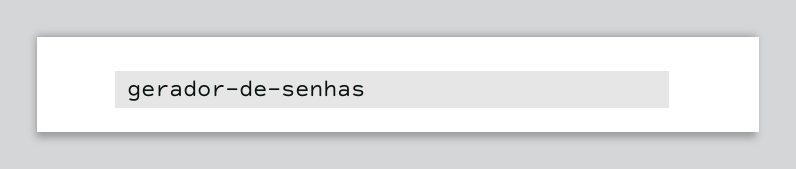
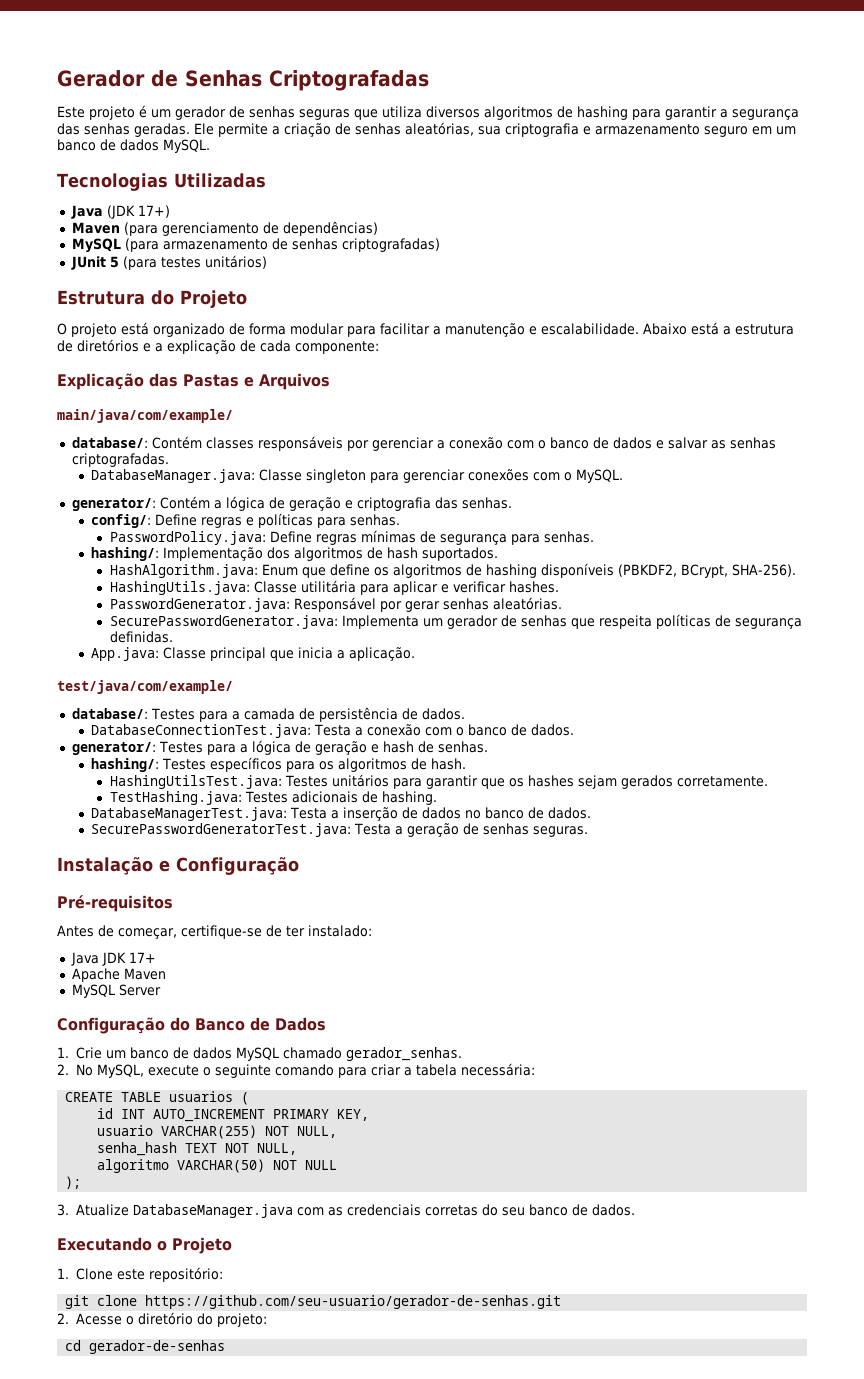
- gerador-de-senhas
+ Gerador de Senhas Criptografadas
+ Este projeto é um gerador de senhas seguras que utiliza diversos algoritmos de hashing para garantir a segurança das senhas geradas. Ele permite a criação de senhas aleatórias, sua criptografia e armazenamento seguro em um banco de dados MySQL.
+ Tecnologias Utilizadas
+ Java (JDK 17+)
+ Maven (para gerenciamento de dependências)
+ MySQL (para armazenamento de senhas criptografadas)
+ JUnit 5 (para testes unitários)
+ Estrutura do Projeto
+ O projeto está organizado de forma modular para facilitar a manutenção e escalabilidade. Abaixo está a estrutura de diretórios e a explicação de cada componente:
+ Explicação das Pastas e Arquivos
+ main/java/com/example/
+ database/: Contém classes responsáveis por gerenciar a conexão com o banco de dados e salvar as senhas criptografadas.
+ DatabaseManager.java: Classe singleton para gerenciar conexões com o MySQL.
+ generator/: Contém a lógica de geração e criptografia das senhas.
+ config/: Define regras e políticas para senhas.
+ PasswordPolicy.java: Define regras mínimas de segurança para senhas.
+ hashing/: Implementação dos algoritmos de hash suportados.
+ HashAlgorithm.java: Enum que define os algoritmos de hashing disponíveis (PBKDF2, BCrypt, SHA-256).
+ HashingUtils.java: Classe utilitária para aplicar e verificar hashes.
+ PasswordGenerator.java: Responsável por gerar senhas aleatórias.
+ SecurePasswordGenerator.java: Implementa um gerador de senhas que respeita políticas de segurança definidas.
+ App.java: Classe principal que inicia a aplicação.
+ test/java/com/example/
+ database/: Testes para a camada de persistência de dados.
+ DatabaseConnectionTest.java: Testa a conexão com o banco de dados.
+ generator/: Testes para a lógica de geração e hash de senhas.
+ hashing/: Testes específicos para os algoritmos de hash.
+ HashingUtilsTest.java: Testes unitários para garantir que os hashes sejam gerados corretamente.
+ TestHashing.java: Testes adicionais de hashing.
+ DatabaseManagerTest.java: Testa a inserção de dados no banco de dados.
+ SecurePasswordGeneratorTest.java: Testa a geração de senhas seguras.
+ Instalação e Configuração
+ Pré-requisitos
+ Antes de começar, certifique-se de ter instalado:
+ Java JDK 17+
+ Apache Maven
+ MySQL Server
+ Configuração do Banco de Dados
+ 1. Crie um banco de dados MySQL chamado gerador_senhas.
+ 2. No MySQL, execute o seguinte comando para criar a tabela necessária:
+ CREATE TABLE usuarios (
+ id INT AUTO_INCREMENT PRIMARY KEY,
+ usuario VARCHAR(255) NOT NULL,
+ senha_hash TEXT NOT NULL,
+ algoritmo VARCHAR(50) NOT NULL
+ );
+ 3. Atualize DatabaseManager.java com as credenciais corretas do seu banco de dados.
+ Executando o Projeto
+ 1. Clone este repositório:
+ git clone https://github.com/seu-usuario/gerador-de-senhas.git
+ 2. Acesse o diretório do projeto:
+ cd gerador-de-senhas

